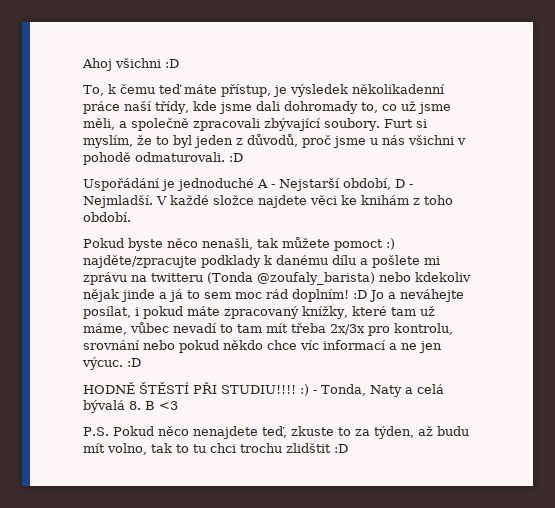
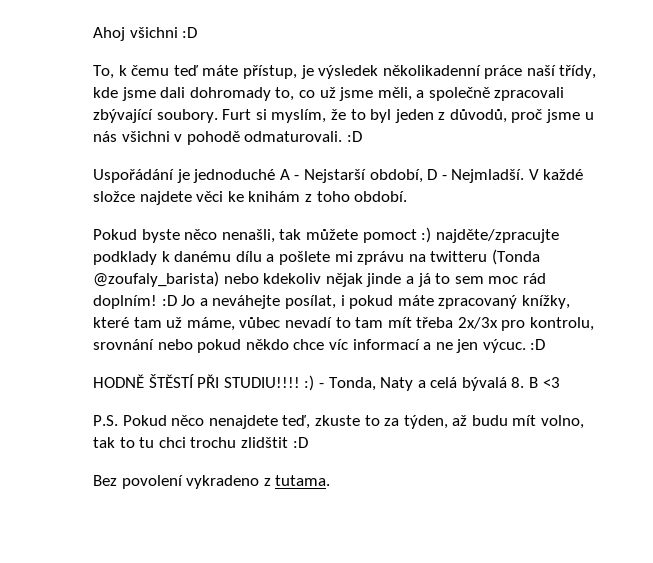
+ Bez povolení vykradeno z tutama.

